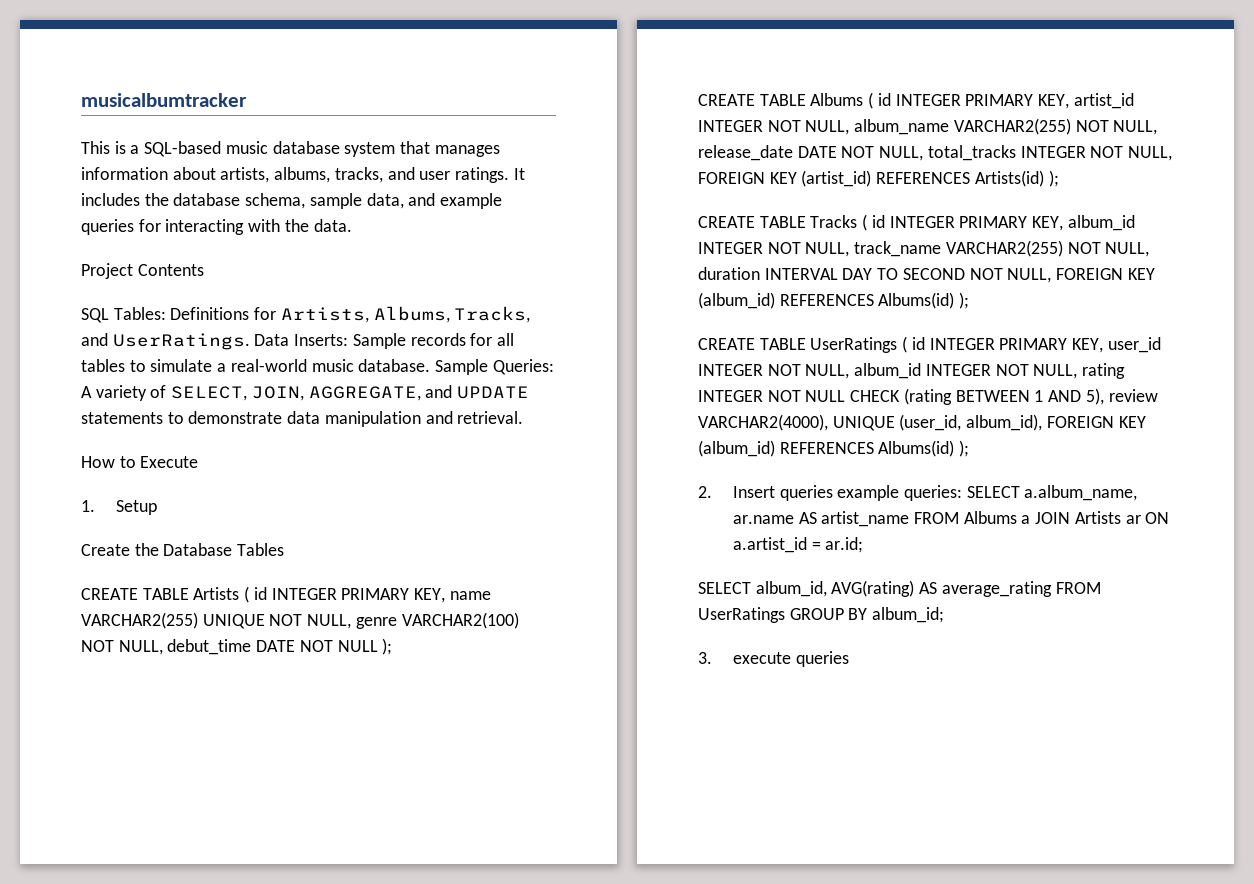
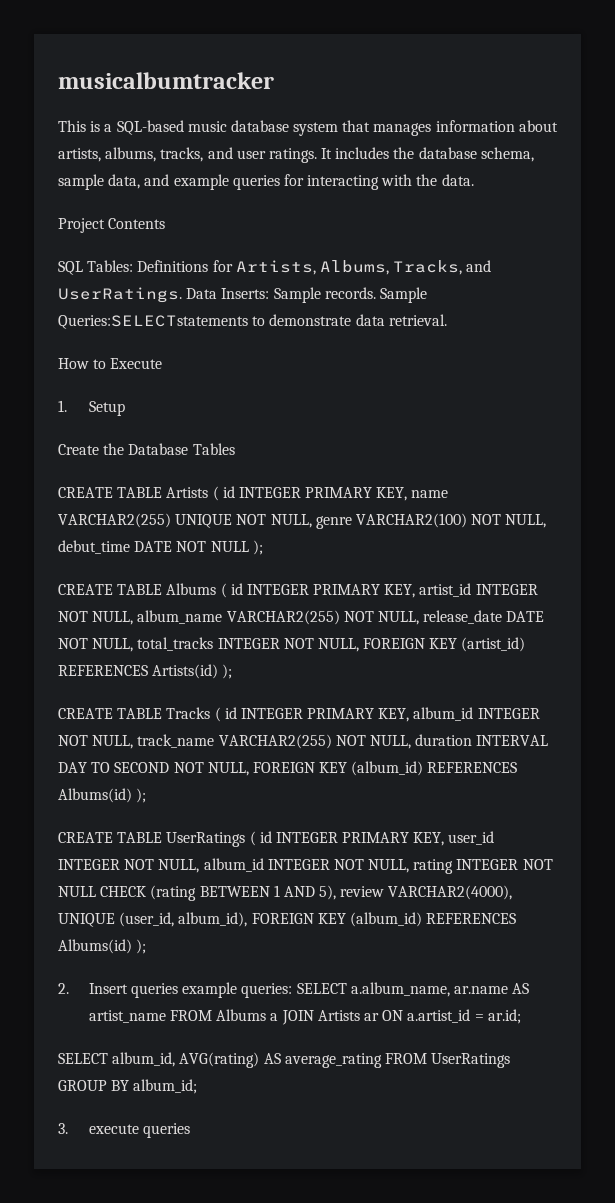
- Data Inserts: Sample records for all tables to simulate a real-world music database. Sample Queries: A variety of SELECT, JOIN, AGGREGATE, and UPDATE statements to demonstrate data manipulation and retrieval.
+ Data Inserts: Sample records. Sample Queries:SELECTstatements to demonstrate data retrieval.

